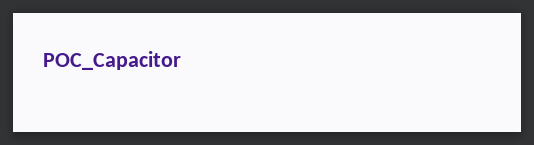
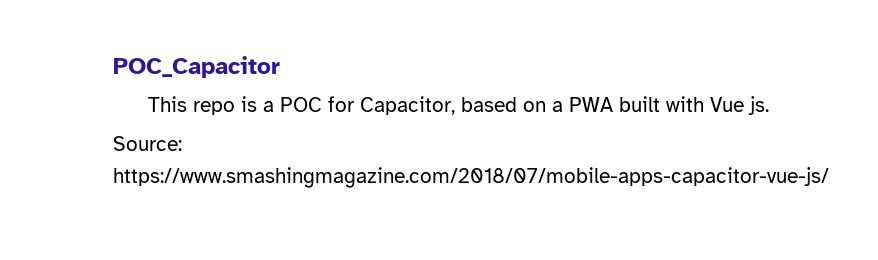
+ This repo is a POC for Capacitor, based on a PWA built with Vue js.
+ Source: https://www.smashingmagazine.com/2018/07/mobile-apps-capacitor-vue-js/

